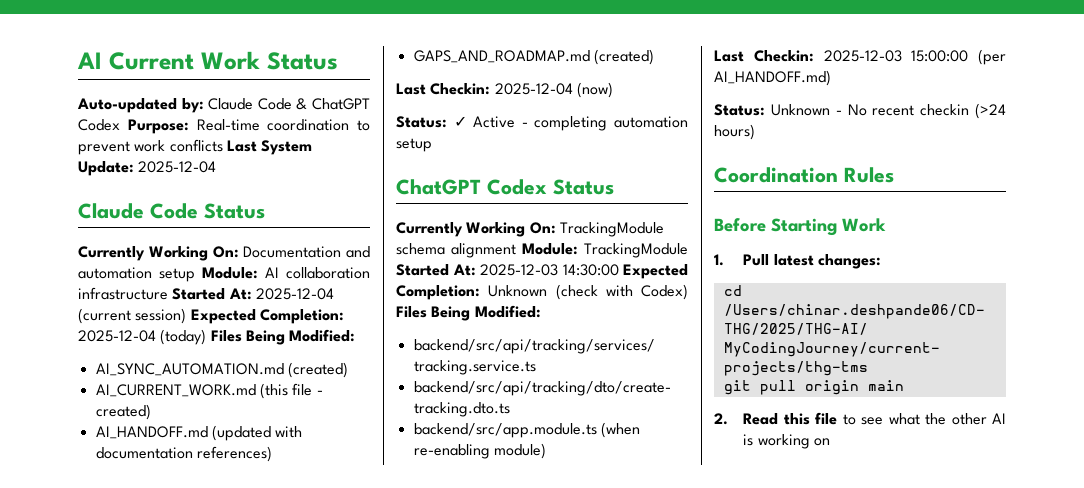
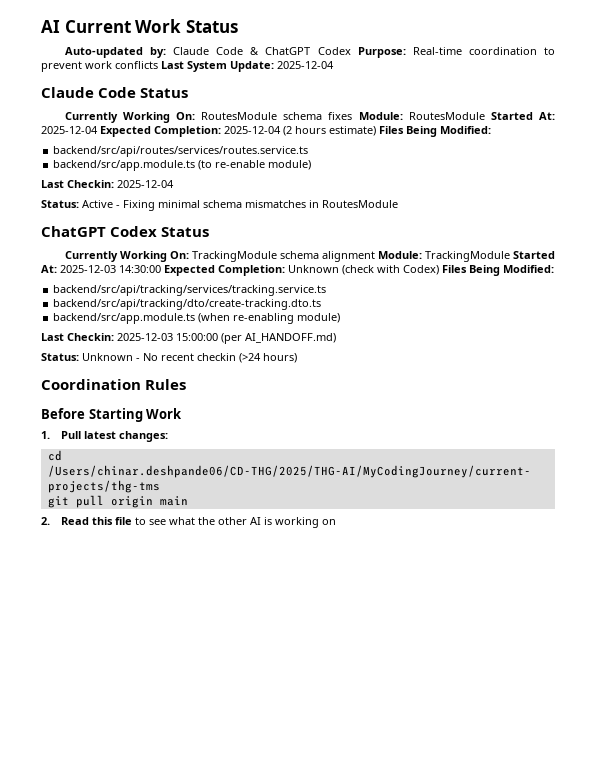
- Currently Working On: Documentation and automation setup Module: AI collaboration infrastructure Started At: 2025-12-04 (current session) Expected Completion: 2025-12-04 (today) Files Being Modified:
- AI_SYNC_AUTOMATION.md (created)
- AI_CURRENT_WORK.md (this file - created)
- AI_HANDOFF.md (updated with documentation references)
- GAPS_AND_ROADMAP.md (created)
+ Currently Working On: RoutesModule schema fixes Module: RoutesModule Started At: 2025-12-04 Expected Completion: 2025-12-04 (2 hours estimate) Files Being Modified:
+ backend/src/api/routes/services/routes.service.ts
+ backend/src/app.module.ts (to re-enable module)
- Last Checkin: 2025-12-04 (now)
- Status: ✓ Active - completing automation setup
+ Last Checkin: 2025-12-04
+ Status: Active - Fixing minimal schema mismatches in RoutesModule

